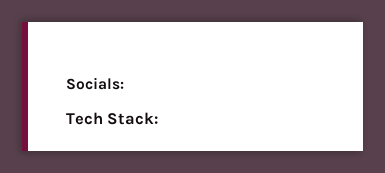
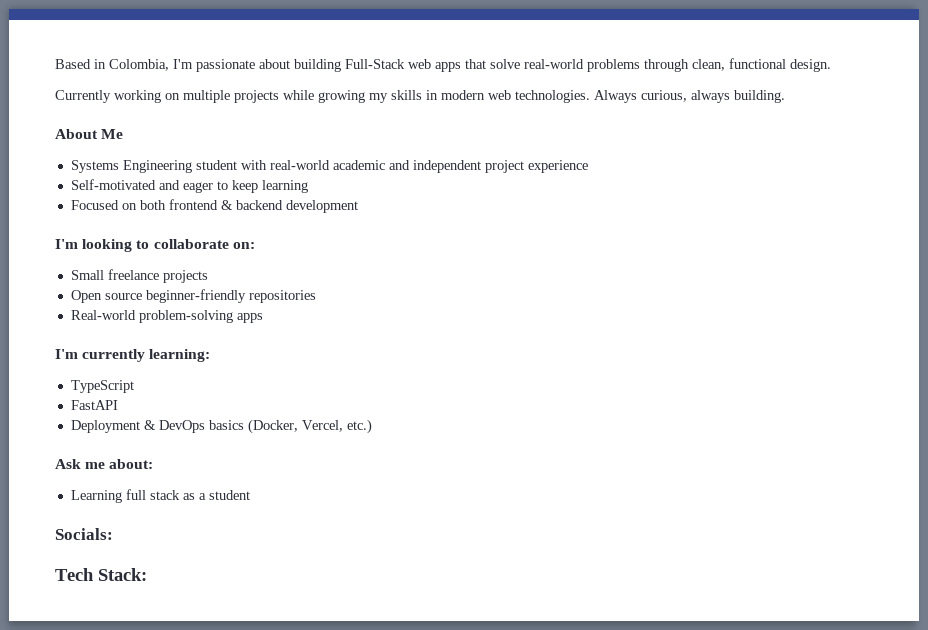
+ Based in Colombia, I'm passionate about building Full-Stack web apps that solve real-world problems through clean, functional design.
+ Currently working on multiple projects while growing my skills in modern web technologies. Always curious, always building.
+ About Me
+ Systems Engineering student with real-world academic and independent project experience
+ Self-motivated and eager to keep learning
+ Focused on both frontend & backend development
+ I'm looking to collaborate on:
+ Small freelance projects
+ Open source beginner-friendly repositories
+ Real-world problem-solving apps
+ I'm currently learning:
+ TypeScript
+ FastAPI
+ Deployment & DevOps basics (Docker, Vercel, etc.)
+ Ask me about:
+ Learning full stack as a student

